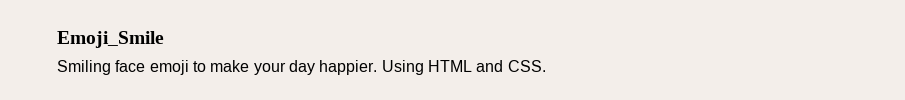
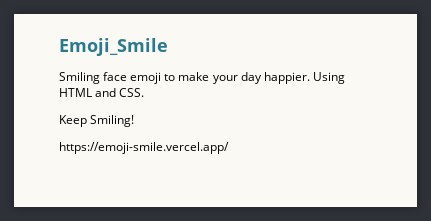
+ Keep Smiling!
+ https://emoji-smile.vercel.app/

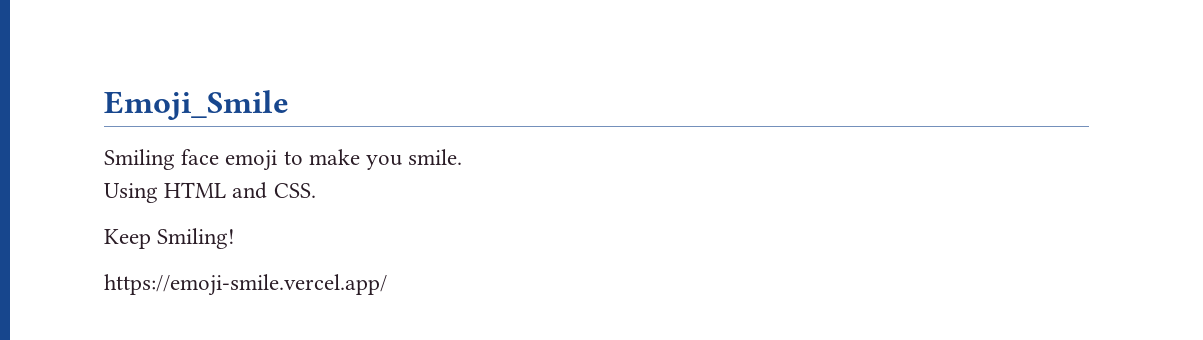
- Smiling face emoji to make your day happier. Using HTML and CSS.
+ Smiling face emoji to make you smile.
+ Using HTML and CSS.

